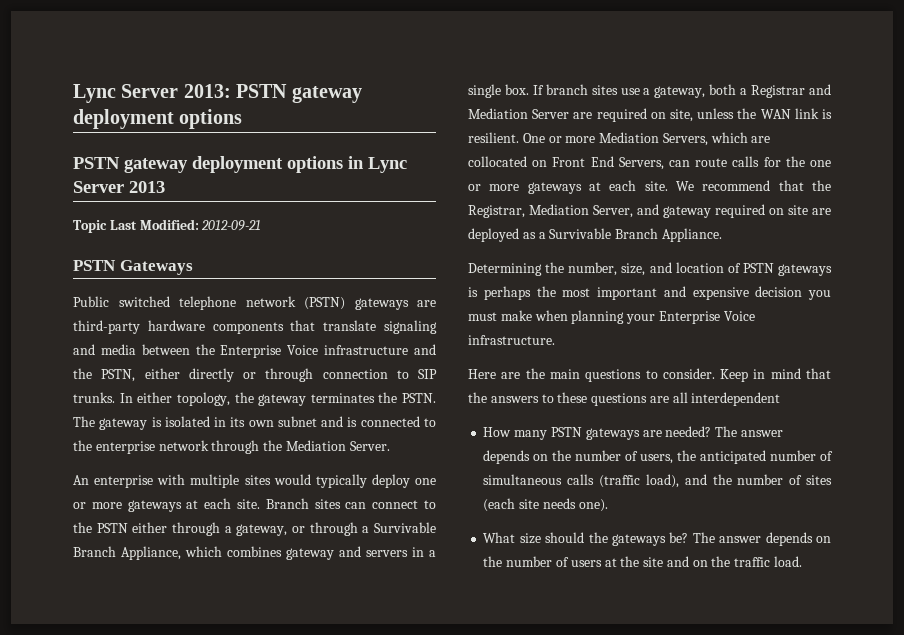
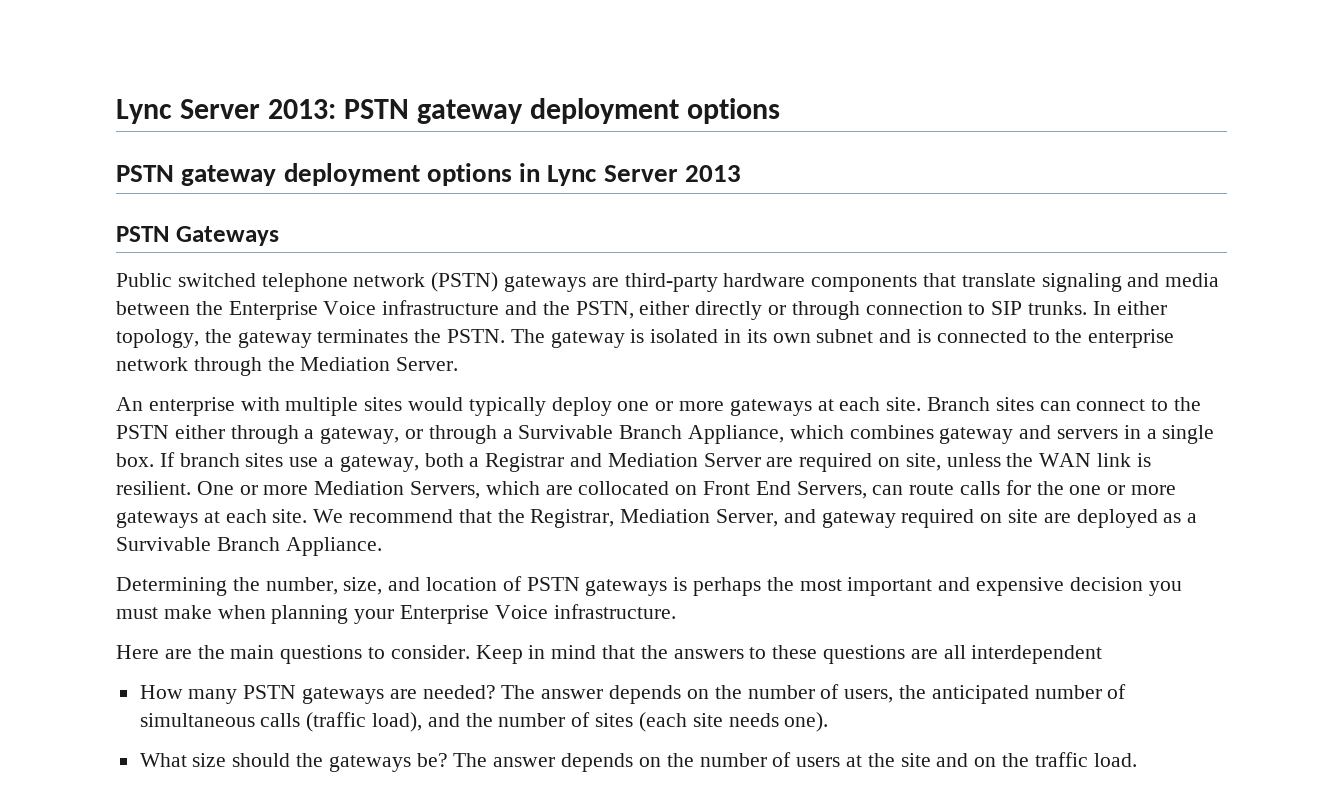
- Topic Last Modified: 2012-09-21

